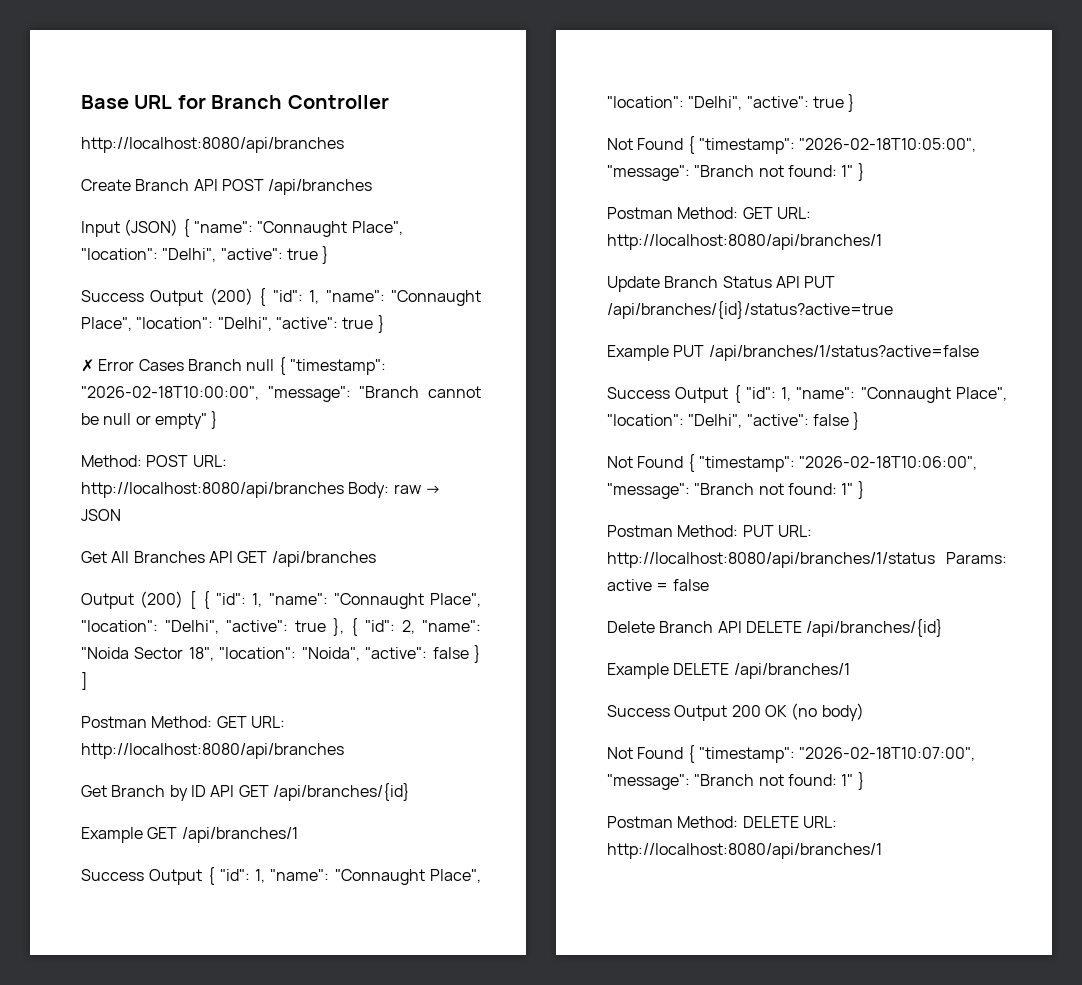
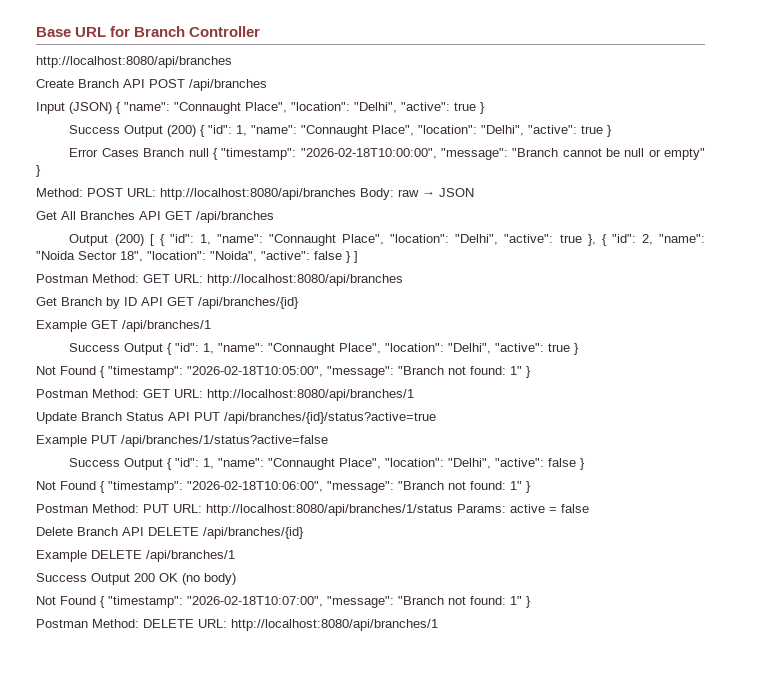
- ✗ Error Cases Branch null { "timestamp": "2026-02-18T10:00:00", "message": "Branch cannot be null or empty" }
+ Error Cases Branch null { "timestamp": "2026-02-18T10:00:00", "message": "Branch cannot be null or empty" }

